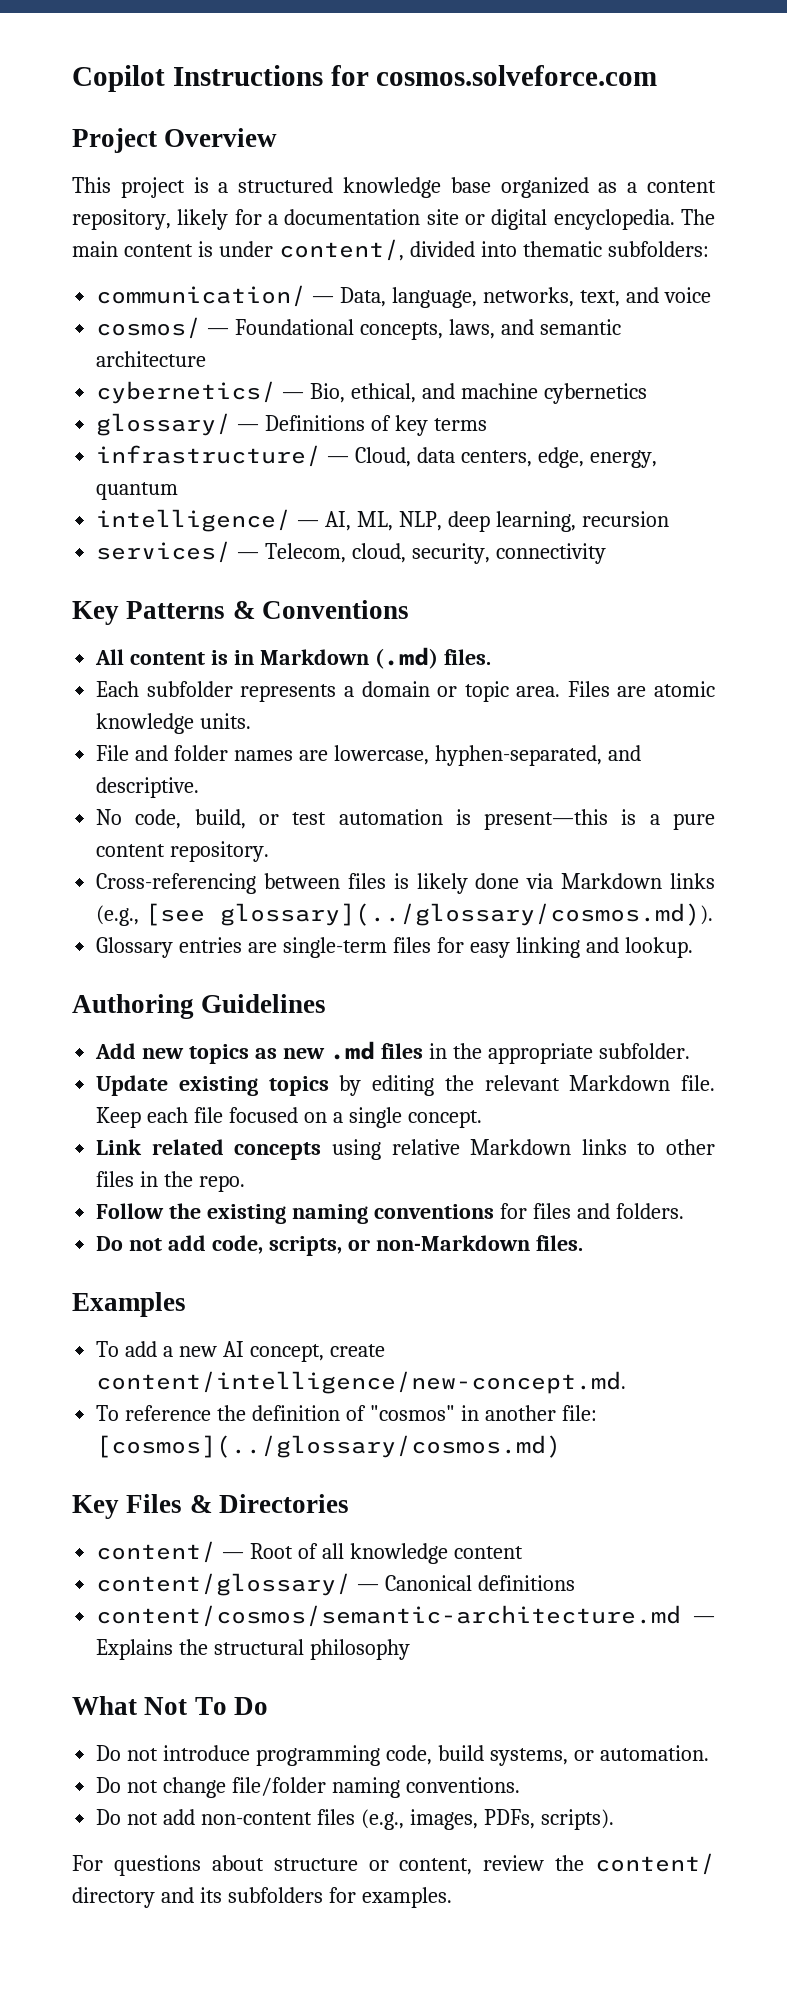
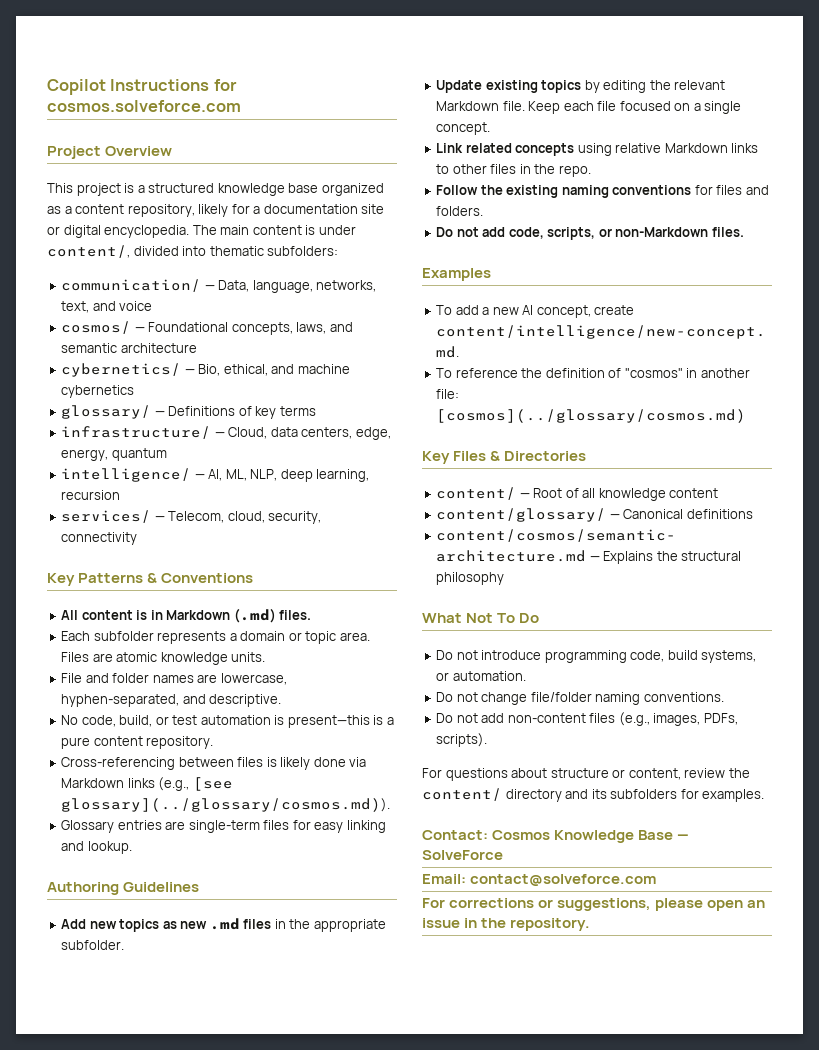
+ Contact: Cosmos Knowledge Base — SolveForce
+ Email: contact@solveforce.com
+ For corrections or suggestions, please open an issue in the repository.

